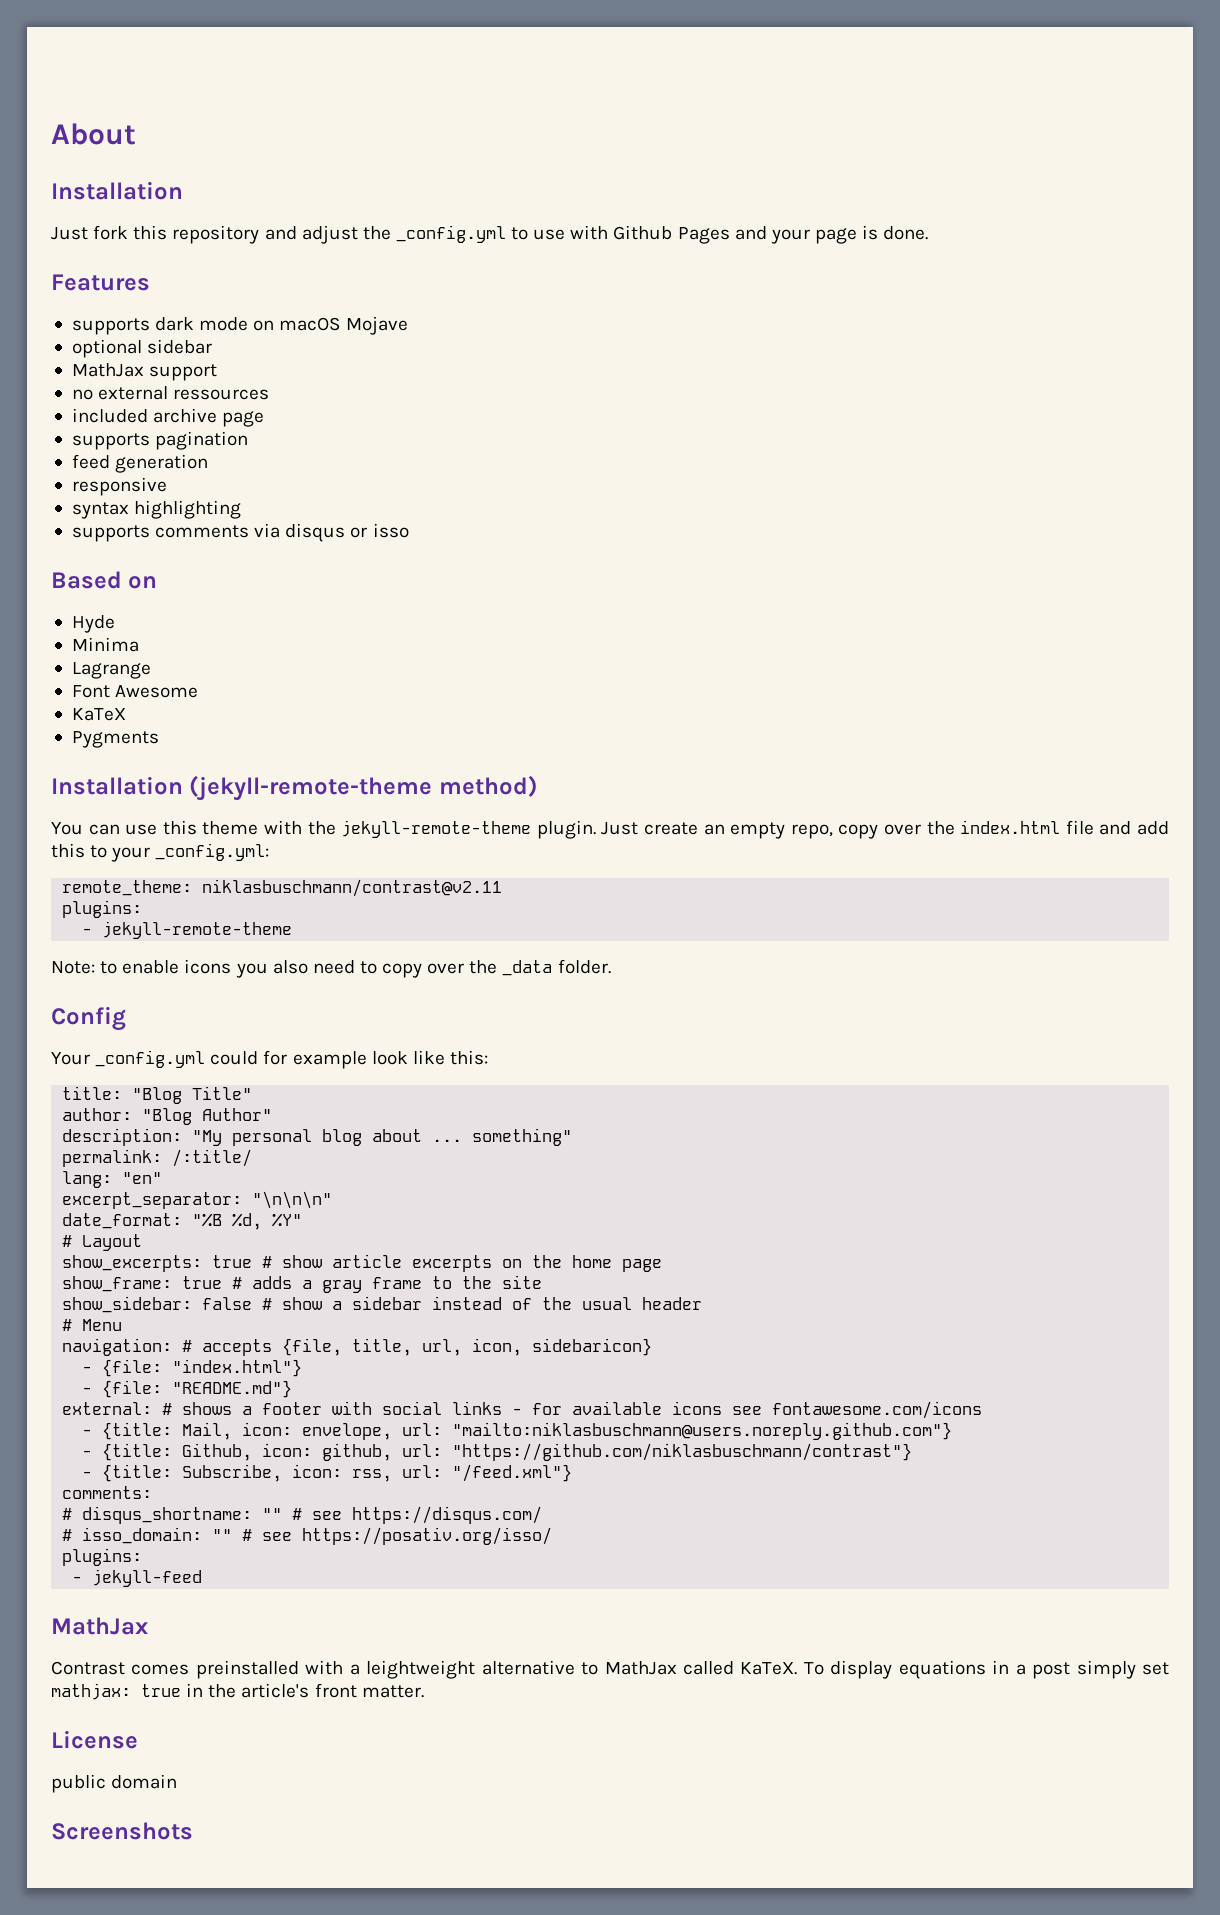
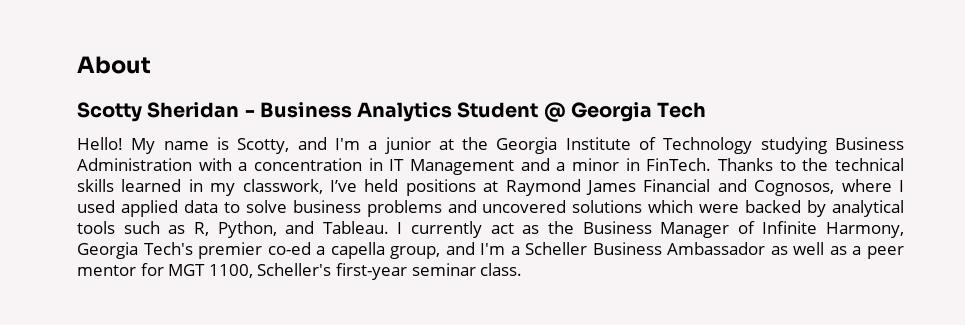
  About
- Installation
- Just fork this repository and adjust the _config.yml to use with Github Pages and your page is done.
- Features
- supports dark mode on macOS Mojave
- optional sidebar
- MathJax support
- no external ressources
- included archive page
- supports pagination
- feed generation
- responsive
- syntax highlighting
- supports comments via disqus or isso
- Based on
- Hyde
- Minima
- Lagrange
- Font Awesome
- KaTeX
- Pygments
- Installation (jekyll-remote-theme method)
- You can use this theme with the jekyll-remote-theme plugin. Just create an empty repo, copy over the index.html file and add this to your _config.yml:
- remote_theme: niklasbuschmann/contrast@v2.11
- plugins:
- - jekyll-remote-theme
- Note: to enable icons you also need to copy over the _data folder.
- Config
- Your _config.yml could for example look like this:
- title: "Blog Title"
- author: "Blog Author"
- description: "My personal blog about ... something"
- permalink: /:title/
- lang: "en"
- excerpt_separator: "\n\n\n"
- date_format: "%B %d, %Y"
- # Layout
- show_excerpts: true # show article excerpts on the home page
- show_frame: true # adds a gray frame to the site
- show_sidebar: false # show a sidebar instead of the usual header
- # Menu
- navigation: # accepts {file, title, url, icon, sidebaricon}
- - {file: "index.html"}
- - {file: "README.md"}
- external: # shows a footer with social links - for available icons see fontawesome.com/icons
- - {title: Mail, icon: envelope, url: "mailto:niklasbuschmann@users.noreply.github.com"}
- - {title: Github, icon: github, url: "https://github.com/niklasbuschmann/contrast"}
- - {title: Subscribe, icon: rss, url: "/feed.xml"}
- comments:
- # disqus_shortname: "" # see https://disqus.com/
- # isso_domain: "" # see https://posativ.org/isso/
- plugins:
- - jekyll-feed
- MathJax
- Contrast comes preinstalled with a leightweight alternative to MathJax called KaTeX. To display equations in a post simply set mathjax: true in the article's front matter.
- License
- public domain
- Screenshots
+ Scotty Sheridan - Business Analytics Student @ Georgia Tech
+ Hello! My name is Scotty, and I'm a junior at the Georgia Institute of Technology studying Business Administration with a concentration in IT Management and a minor in FinTech. Thanks to the technical skills learned in my classwork, I’ve held positions at Raymond James Financial and Cognosos, where I used applied data to solve business problems and uncovered solutions which were backed by analytical tools such as R, Python, and Tableau. I currently act as the Business Manager of Infinite Harmony, Georgia Tech's premier co-ed a capella group, and I'm a Scheller Business Ambassador as well as a peer mentor for MGT 1100, Scheller's first-year seminar class.

